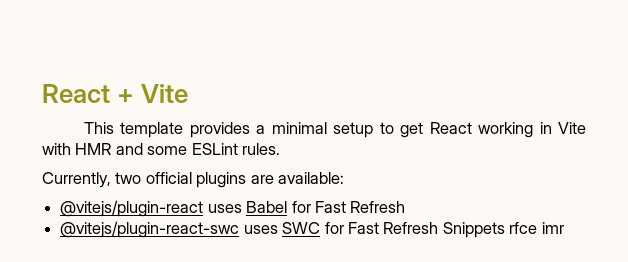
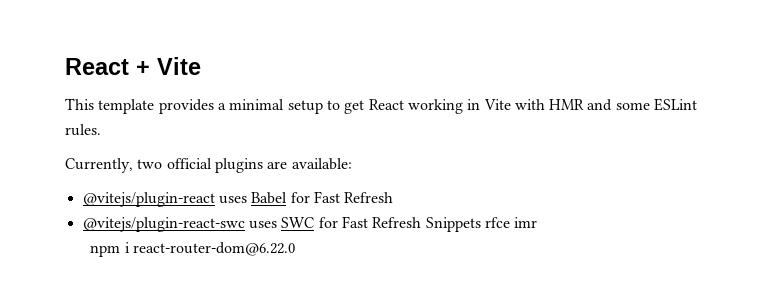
+ npm i react-router-dom@6.22.0

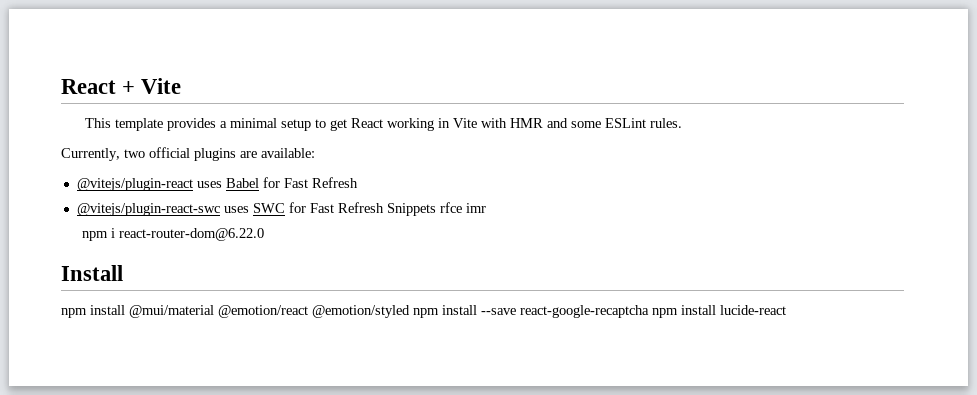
+ Install
+ npm install @mui/material @emotion/react @emotion/styled npm install --save react-google-recaptcha npm install lucide-react

